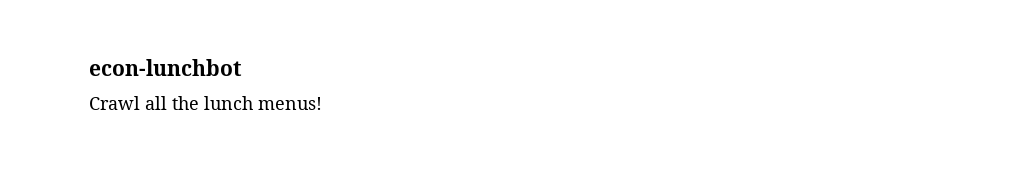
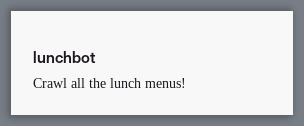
- econ-lunchbot
+ lunchbot

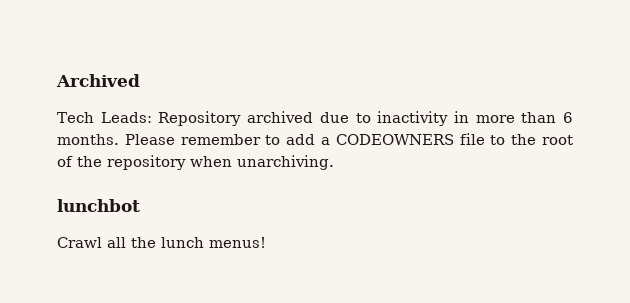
+ Archived
+ Tech Leads: Repository archived due to inactivity in more than 6 months. Please remember to add a CODEOWNERS file to the root of the repository when unarchiving.

